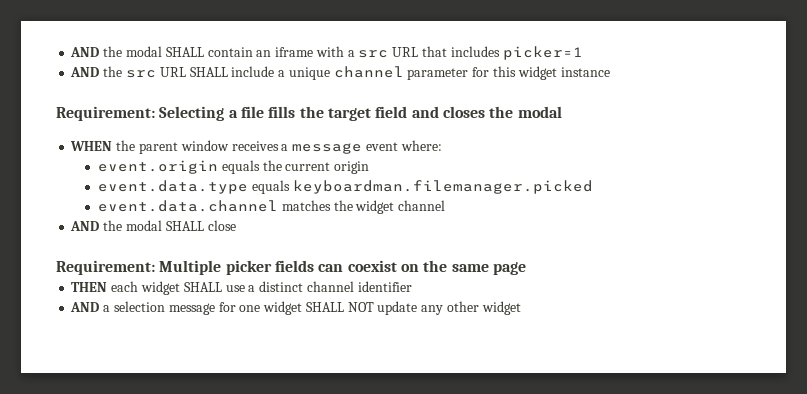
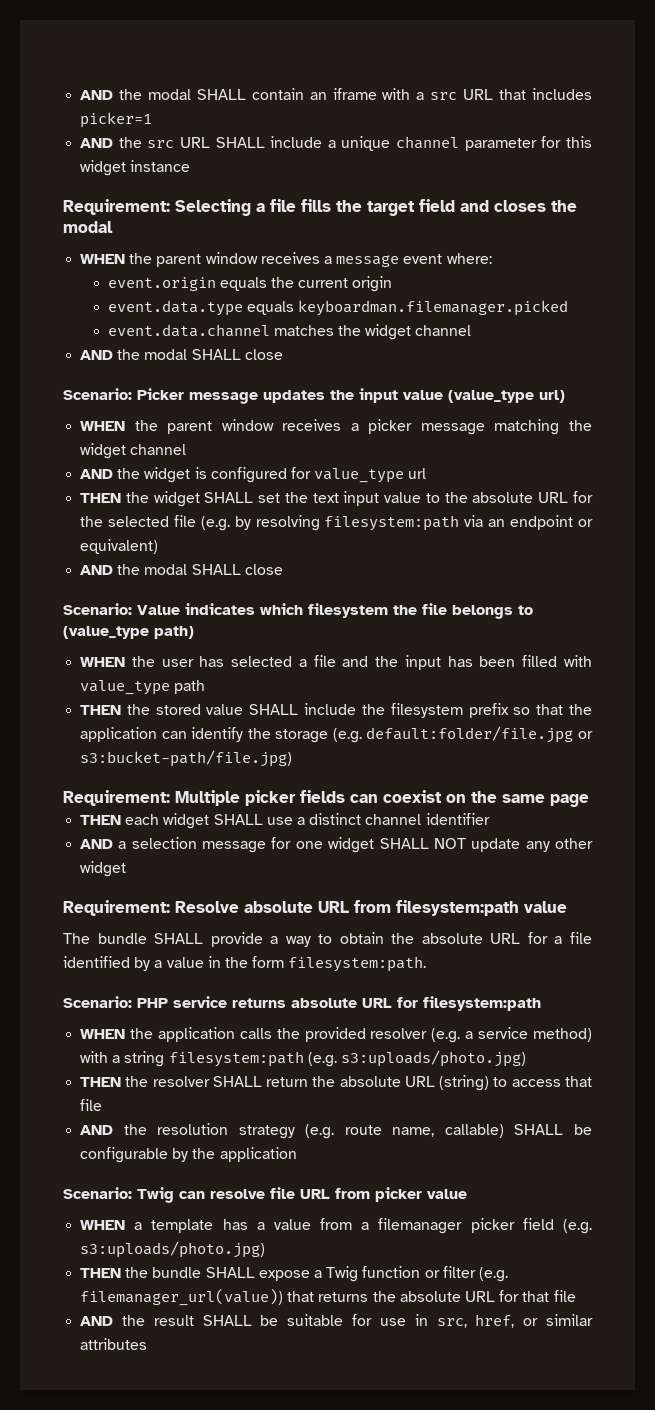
+ Scenario: Picker message updates the input value (value_type url)
+ WHEN the parent window receives a picker message matching the widget channel
+ AND the widget is configured for value_type url
+ THEN the widget SHALL set the text input value to the absolute URL for the selected file (e.g. by resolving filesystem:path via an endpoint or equivalent)
+ AND the modal SHALL close
+ Scenario: Value indicates which filesystem the file belongs to (value_type path)
+ WHEN the user has selected a file and the input has been filled with value_type path
+ THEN the stored value SHALL include the filesystem prefix so that the application can identify the storage (e.g. default:folder/file.jpg or s3:bucket-path/file.jpg)
+ Requirement: Resolve absolute URL from filesystem:path value
+ The bundle SHALL provide a way to obtain the absolute URL for a file identified by a value in the form filesystem:path.
+ Scenario: PHP service returns absolute URL for filesystem:path
+ WHEN the application calls the provided resolver (e.g. a service method) with a string filesystem:path (e.g. s3:uploads/photo.jpg)
+ THEN the resolver SHALL return the absolute URL (string) to access that file
+ AND the resolution strategy (e.g. route name, callable) SHALL be configurable by the application
+ Scenario: Twig can resolve file URL from picker value
+ WHEN a template has a value from a filemanager picker field (e.g. s3:uploads/photo.jpg)
+ THEN the bundle SHALL expose a Twig function or filter (e.g. filemanager_url(value)) that returns the absolute URL for that file
+ AND the result SHALL be suitable for use in src, href, or similar attributes

